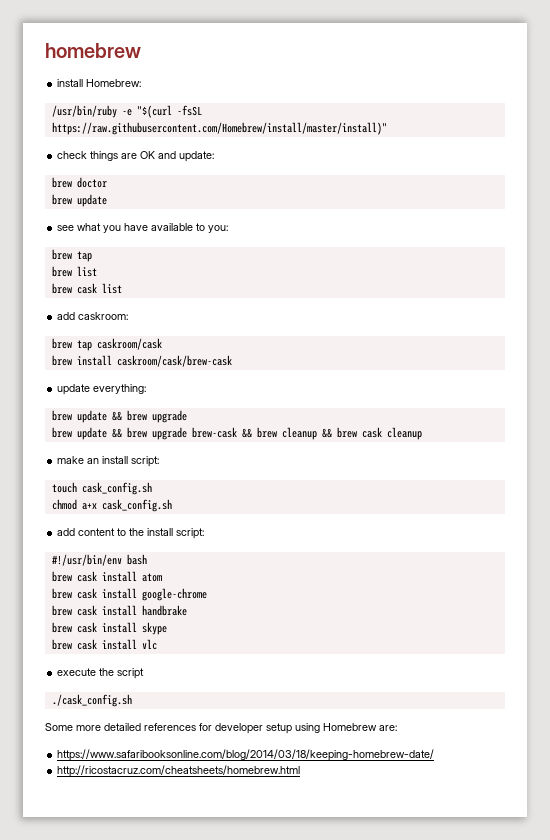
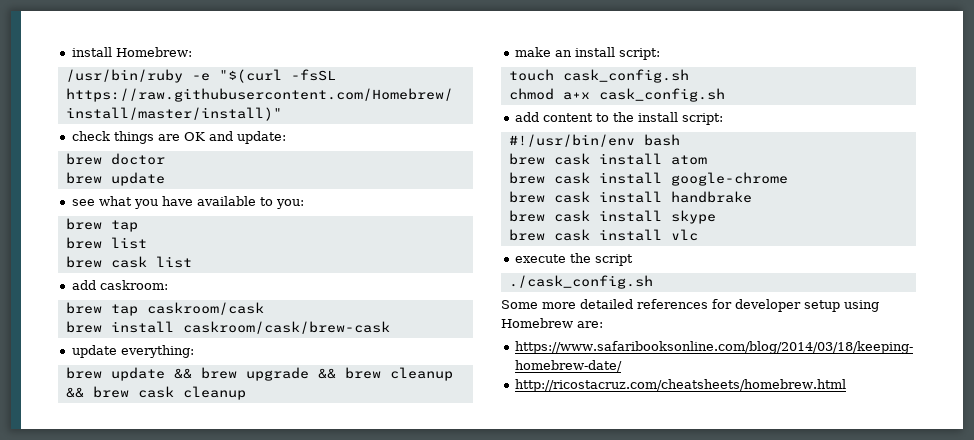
- homebrew
  update everything:
- brew update && brew upgrade
- brew update && brew upgrade brew-cask && brew cleanup && brew cask cleanup
+ brew update && brew upgrade && brew cleanup && brew cask cleanup

